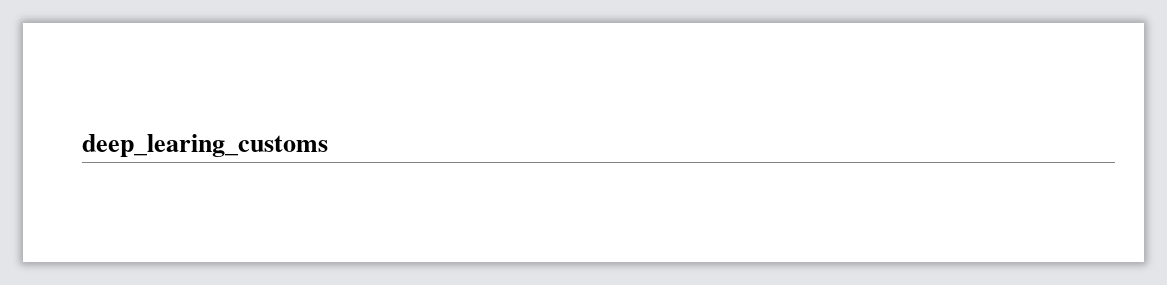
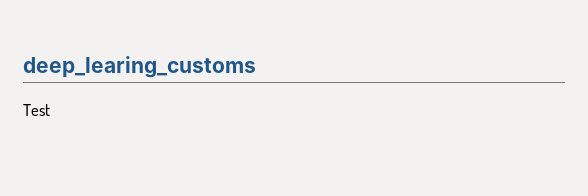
+ Test

